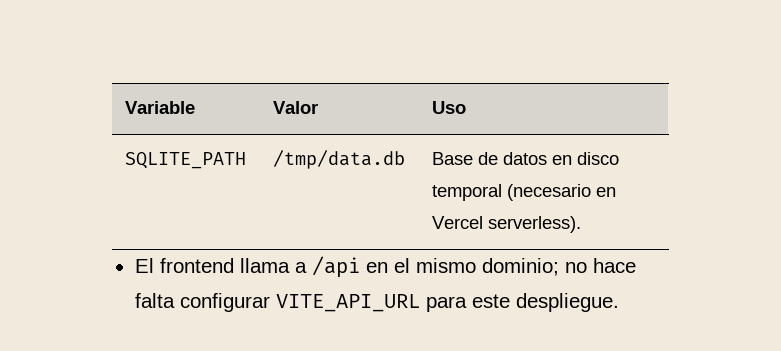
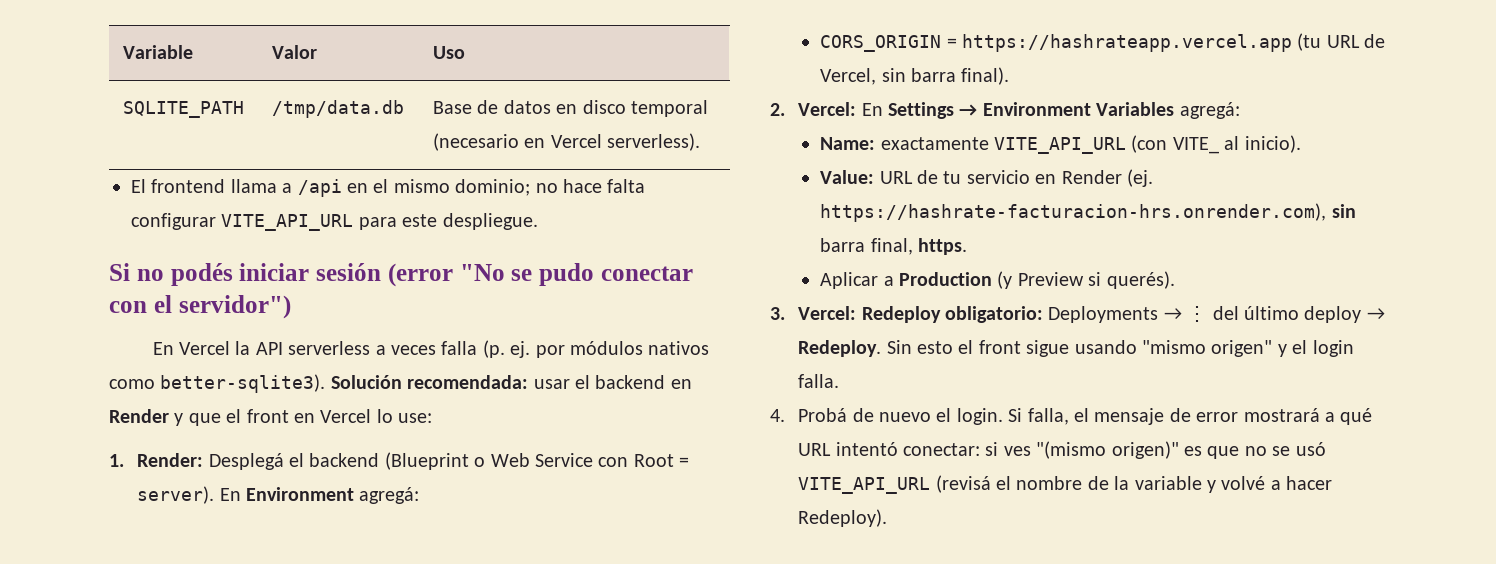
+ Si no podés iniciar sesión (error "No se pudo conectar con el servidor")
+ En Vercel la API serverless a veces falla (p. ej. por módulos nativos como better-sqlite3). Solución recomendada: usar el backend en Render y que el front en Vercel lo use:
+ 1. Render: Desplegá el backend (Blueprint o Web Service con Root = server). En Environment agregá:
+ CORS_ORIGIN = https://hashrateapp.vercel.app (tu URL de Vercel, sin barra final).
+ 2. Vercel: En Settings → Environment Variables agregá:
+ Name: exactamente VITE_API_URL (con VITE_ al inicio).
+ Value: URL de tu servicio en Render (ej. https://hashrate-facturacion-hrs.onrender.com), sin barra final, https.
+ Aplicar a Production (y Preview si querés).
+ 3. Vercel: Redeploy obligatorio: Deployments → ⋮ del último deploy → Redeploy. Sin esto el front sigue usando "mismo origen" y el login falla.
+ 4. Probá de nuevo el login. Si falla, el mensaje de error mostrará a qué URL intentó conectar: si ves "(mismo origen)" es que no se usó VITE_API_URL (revisá el nombre de la variable y volvé a hacer Redeploy).

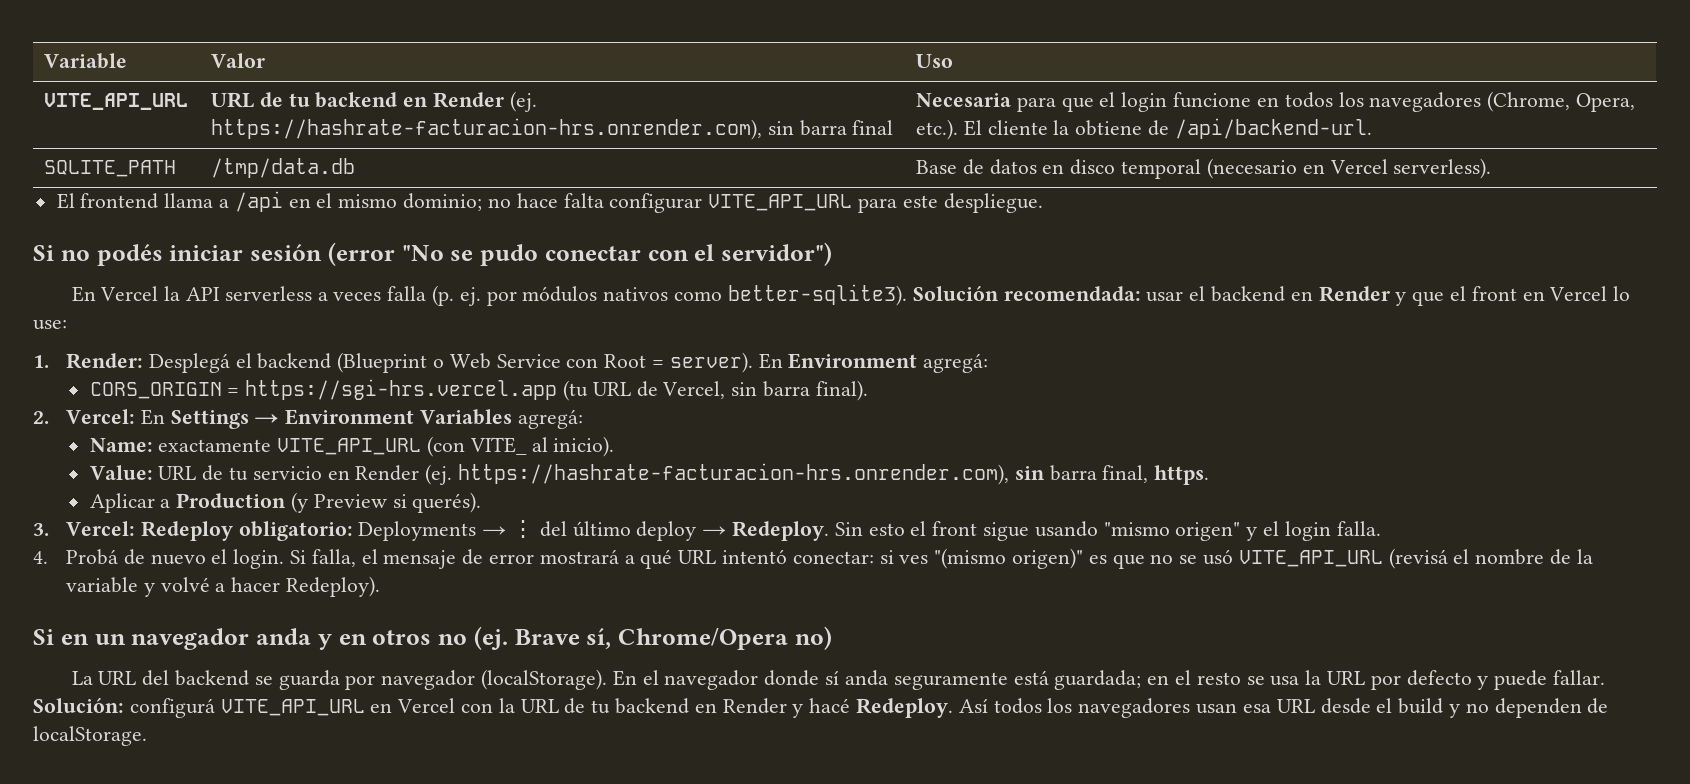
+ VITE_API_URL | URL de tu backend en Render (ej. https://hashrate-facturacion-hrs.onrender.com), sin barra final | Necesaria para que el login funcione en todos los navegadores (Chrome, Opera, etc.). El cliente la obtiene de /api/backend-url.
- CORS_ORIGIN = https://hashrateapp.vercel.app (tu URL de Vercel, sin barra final).
+ CORS_ORIGIN = https://sgi-hrs.vercel.app (tu URL de Vercel, sin barra final).
+ Si en un navegador anda y en otros no (ej. Brave sí, Chrome/Opera no)
+ La URL del backend se guarda por navegador (localStorage). En el navegador donde sí anda seguramente está guardada; en el resto se usa la URL por defecto y puede fallar. Solución: configurá VITE_API_URL en Vercel con la URL de tu backend en Render y hacé Redeploy. Así todos los navegadores usan esa URL desde el build y no dependen de localStorage.

